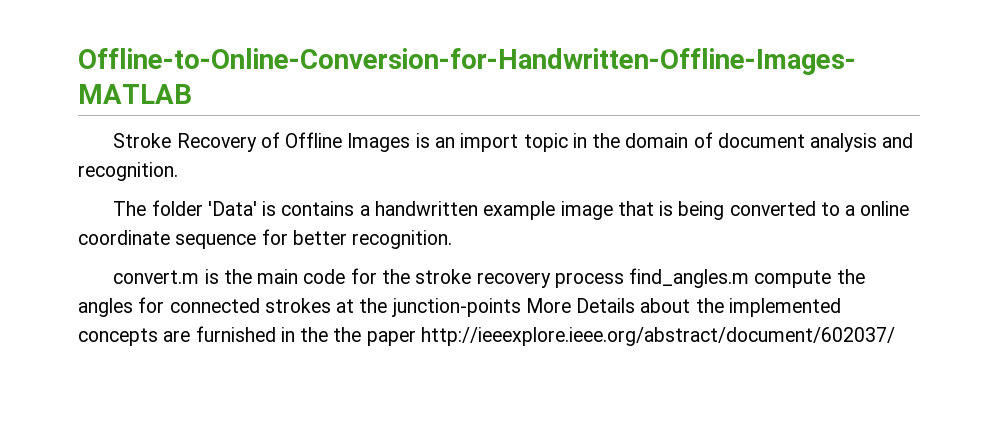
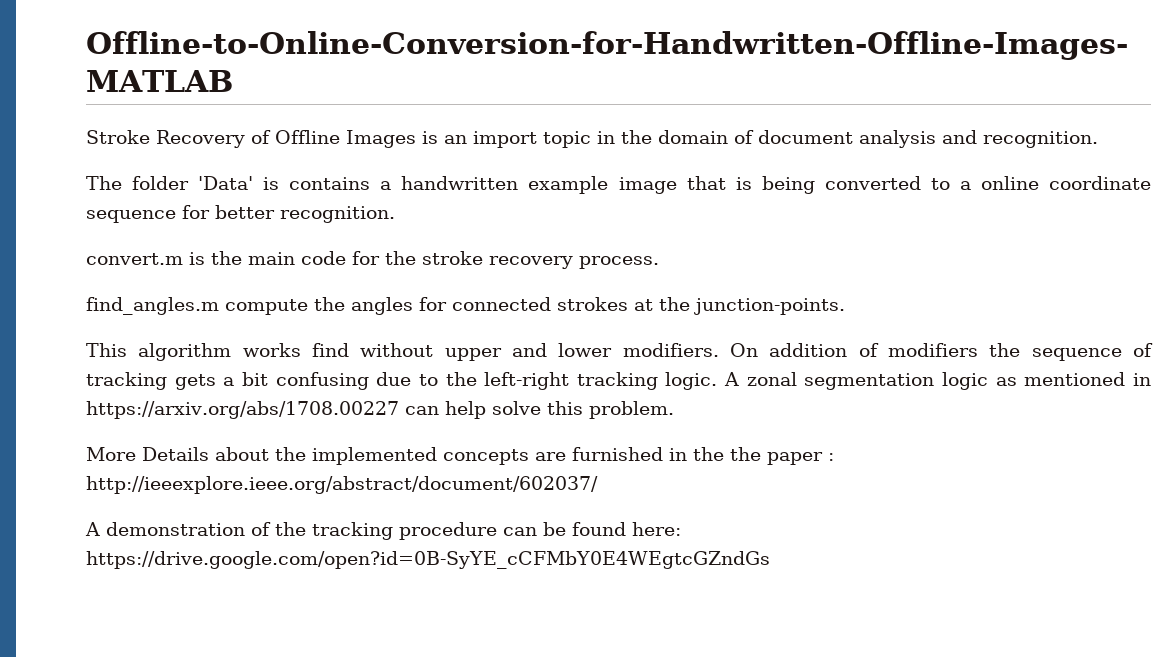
- convert.m is the main code for the stroke recovery process find_angles.m compute the angles for connected strokes at the junction-points More Details about the implemented concepts are furnished in the the paper http://ieeexplore.ieee.org/abstract/document/602037/
+ convert.m is the main code for the stroke recovery process.
+ find_angles.m compute the angles for connected strokes at the junction-points.
+ This algorithm works find without upper and lower modifiers. On addition of modifiers the sequence of tracking gets a bit confusing due to the left-right tracking logic. A zonal segmentation logic as mentioned in https://arxiv.org/abs/1708.00227 can help solve this problem.
+ More Details about the implemented concepts are furnished in the the paper : http://ieeexplore.ieee.org/abstract/document/602037/
+ A demonstration of the tracking procedure can be found here: https://drive.google.com/open?id=0B-SyYE_cCFMbY0E4WEgtcGZndGs

